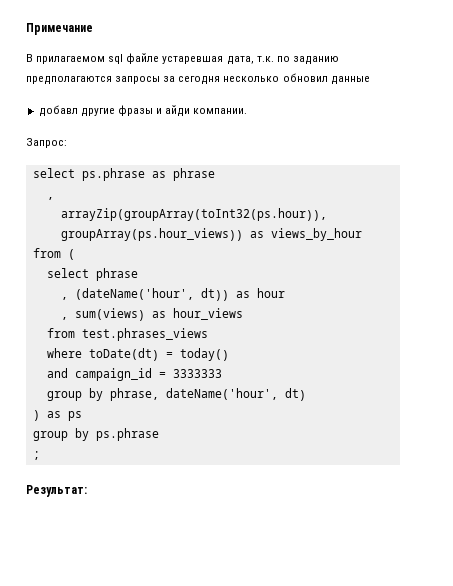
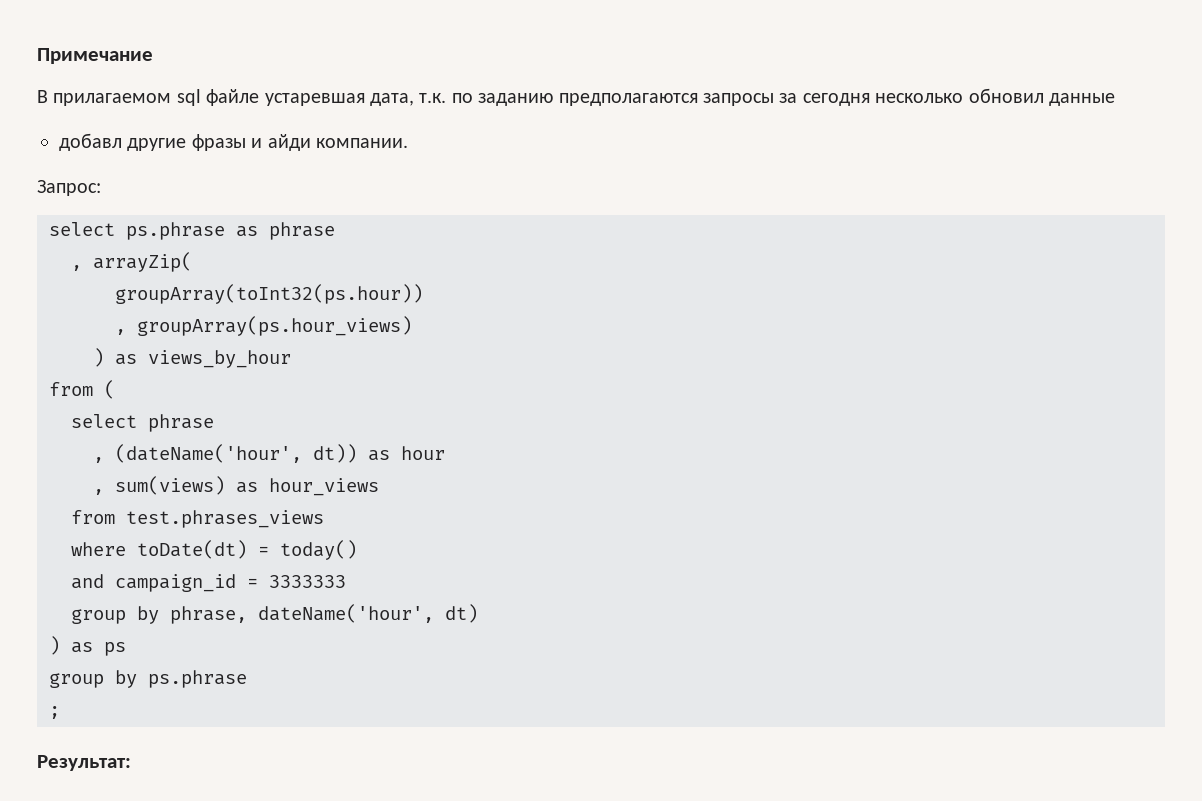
  select ps.phrase as phrase
- ,
- arrayZip(groupArray(toInt32(ps.hour)), groupArray(ps.hour_views)) as views_by_hour
+ , arrayZip(
+ groupArray(toInt32(ps.hour))
+ , groupArray(ps.hour_views)
+ ) as views_by_hour

